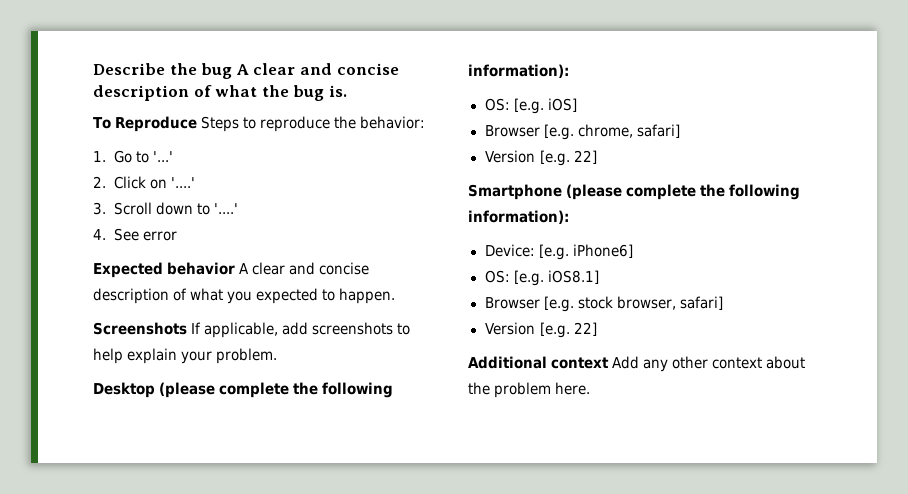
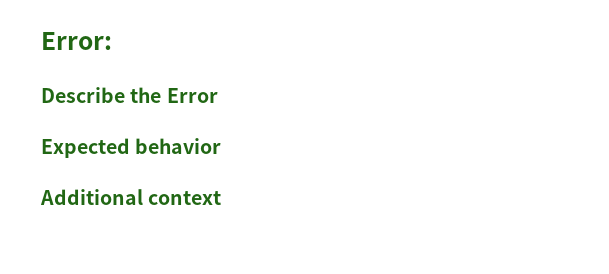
+ Error:
- Describe the bug A clear and concise description of what the bug is.
- To Reproduce Steps to reproduce the behavior:
- 1. Go to '...'
- 2. Click on '....'
- 3. Scroll down to '....'
- 4. See error
- Expected behavior A clear and concise description of what you expected to happen.
- Screenshots If applicable, add screenshots to help explain your problem.
- Desktop (please complete the following information):
- OS: [e.g. iOS]
- Browser [e.g. chrome, safari]
- Version [e.g. 22]
- Smartphone (please complete the following information):
- Device: [e.g. iPhone6]
- OS: [e.g. iOS8.1]
- Browser [e.g. stock browser, safari]
- Version [e.g. 22]
- Additional context Add any other context about the problem here.
+ Describe the Error
+ Expected behavior
+ Additional context

